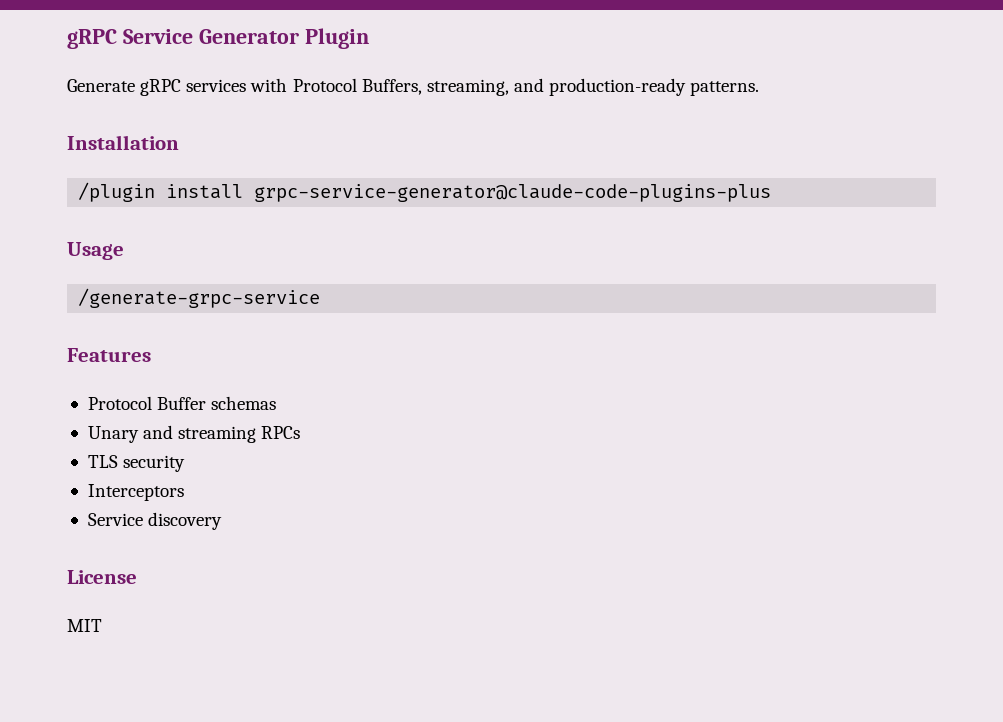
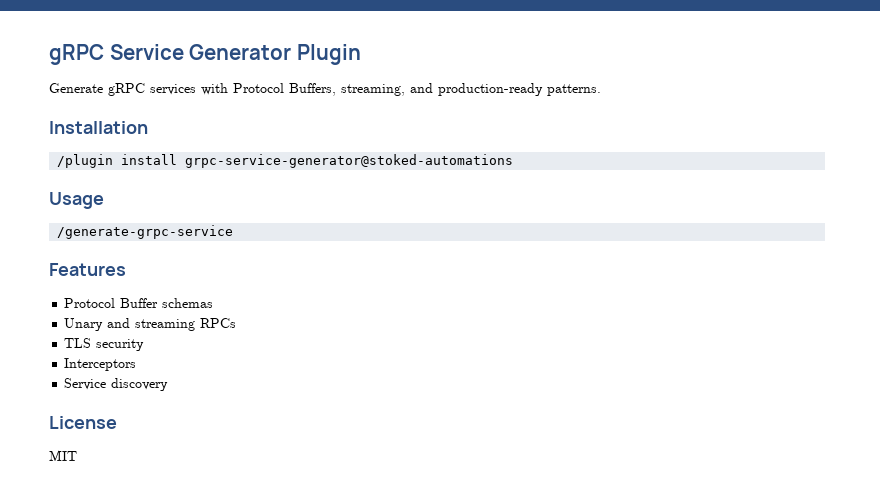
- /plugin install grpc-service-generator@claude-code-plugins-plus
+ /plugin install grpc-service-generator@stoked-automations

